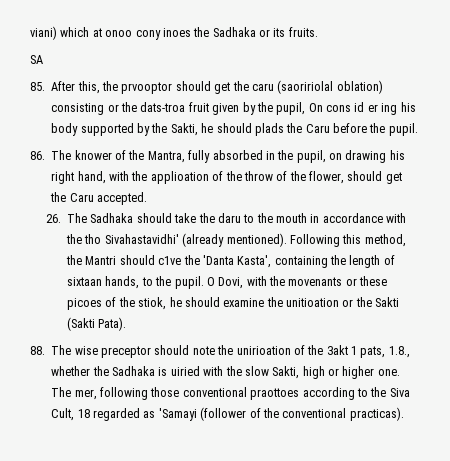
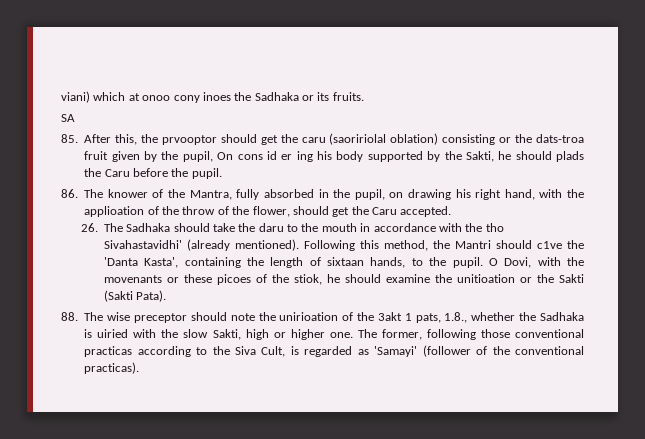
- The mer, following those conventional praottoes according to the Siva Cult, 18 regarded as 'Samayi (follower of the conventional practicas).
+ The former, following those conventional practicas according to the Siva Cult, is regarded as 'Samayi' (follower of the conventional practicas).

